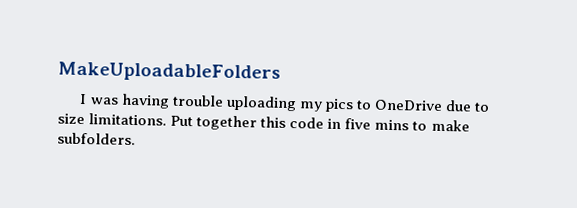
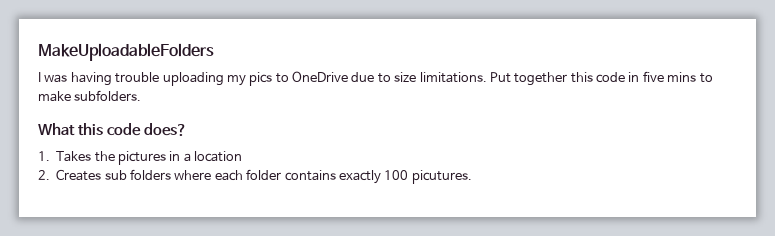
+ What this code does?
+ 1. Takes the pictures in a location
+ 2. Creates sub folders where each folder contains exactly 100 picutures.

